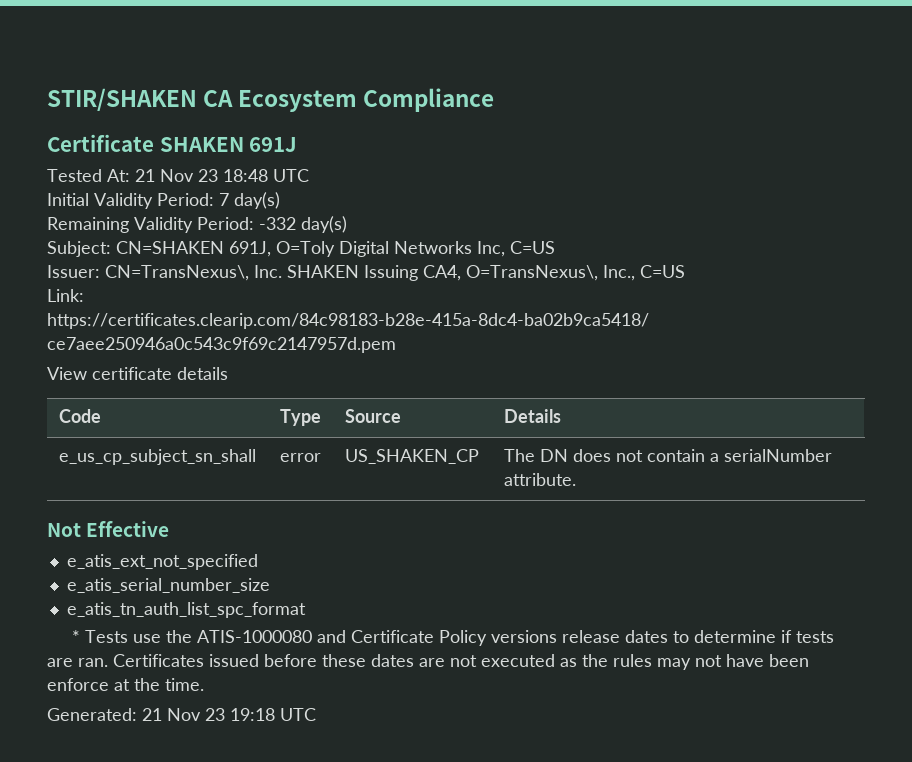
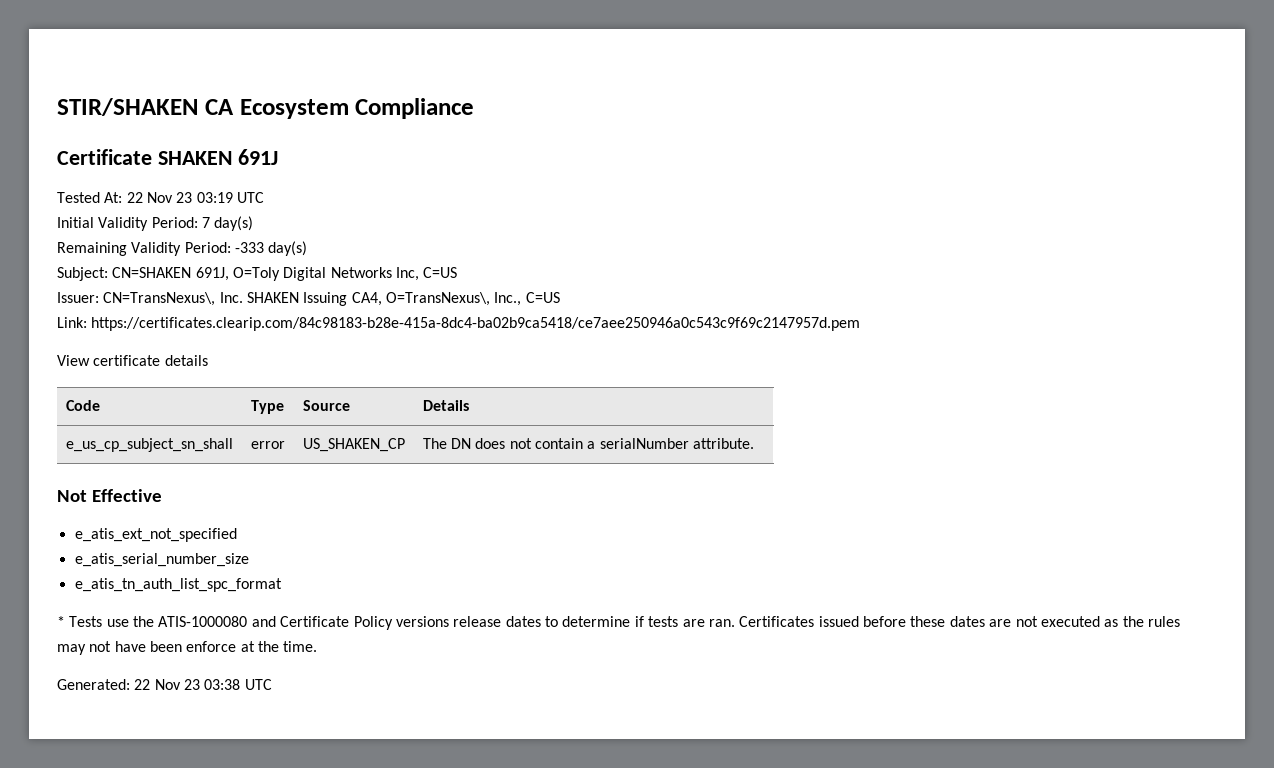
- Tested At: 21 Nov 23 18:48 UTC
+ Tested At: 22 Nov 23 03:19 UTC
- Remaining Validity Period: -332 day(s)
+ Remaining Validity Period: -333 day(s)
- Generated: 21 Nov 23 19:18 UTC
+ Generated: 22 Nov 23 03:38 UTC

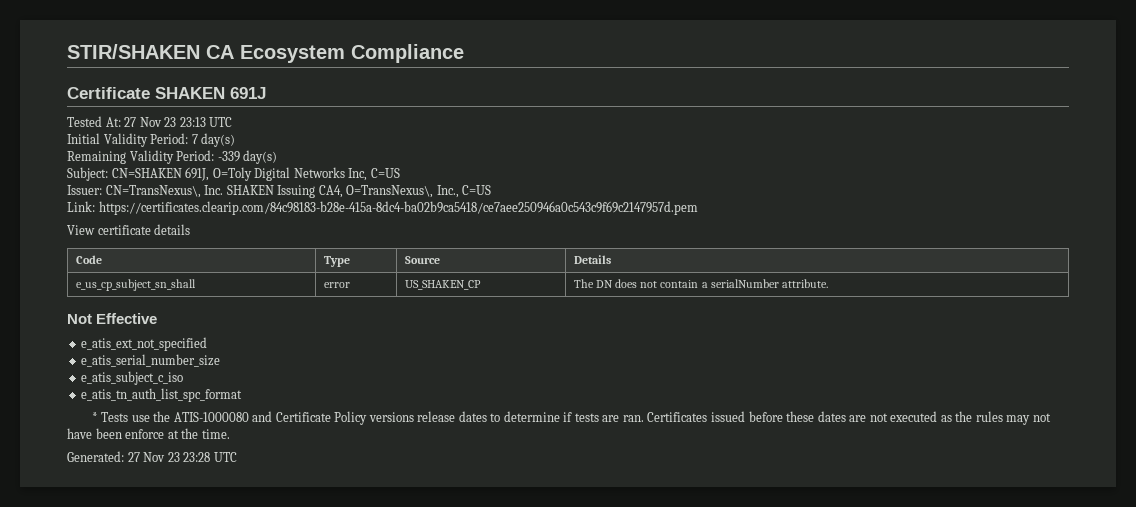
- Tested At: 22 Nov 23 03:19 UTC
+ Tested At: 27 Nov 23 23:13 UTC
- Remaining Validity Period: -333 day(s)
+ Remaining Validity Period: -339 day(s)
+ e_atis_subject_c_iso
- Generated: 22 Nov 23 03:38 UTC
+ Generated: 27 Nov 23 23:28 UTC

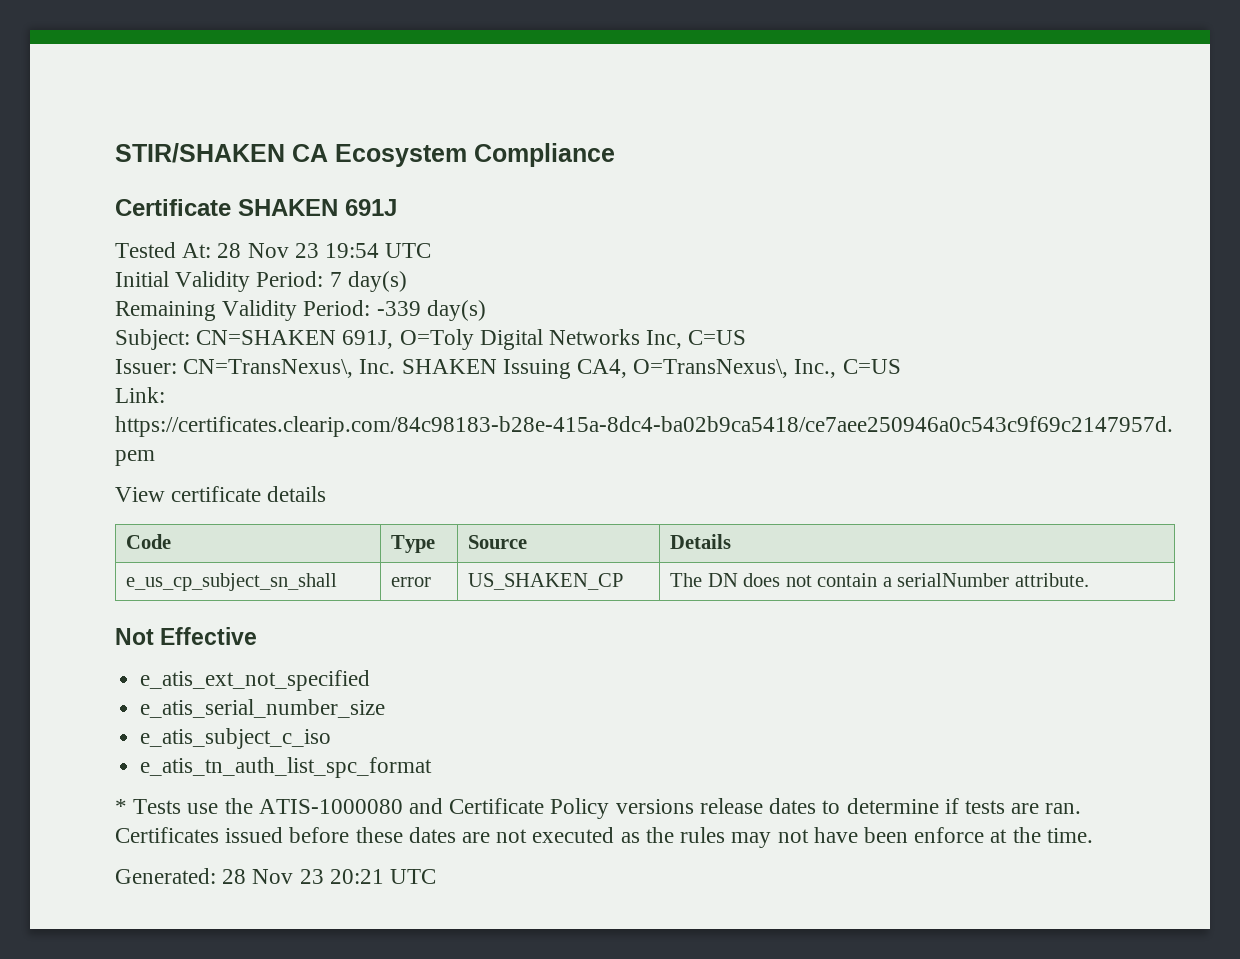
- Tested At: 27 Nov 23 23:13 UTC
+ Tested At: 28 Nov 23 19:54 UTC
- Generated: 27 Nov 23 23:28 UTC
+ Generated: 28 Nov 23 20:21 UTC

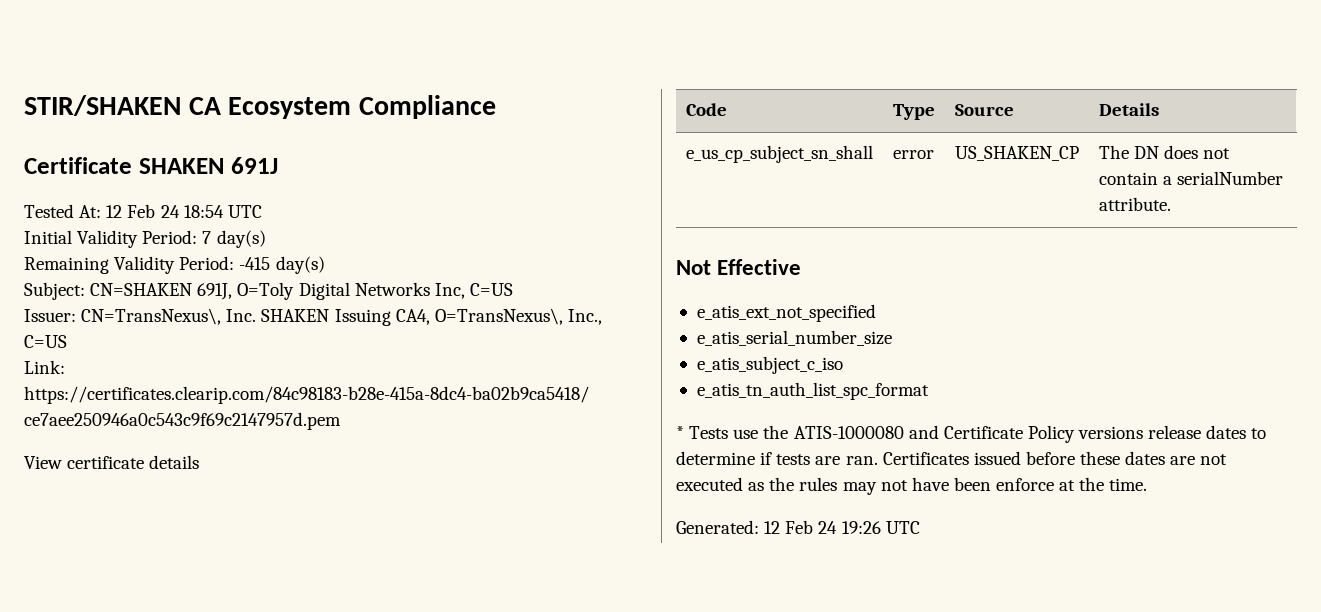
- Tested At: 28 Nov 23 19:54 UTC
+ Tested At: 12 Feb 24 18:54 UTC
- Remaining Validity Period: -339 day(s)
+ Remaining Validity Period: -415 day(s)
- Generated: 28 Nov 23 20:21 UTC
+ Generated: 12 Feb 24 19:26 UTC

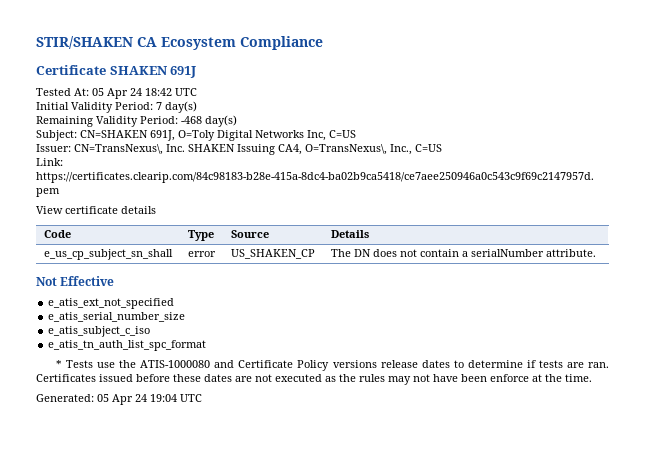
- Tested At: 12 Feb 24 18:54 UTC
+ Tested At: 05 Apr 24 18:42 UTC
- Remaining Validity Period: -415 day(s)
+ Remaining Validity Period: -468 day(s)
- Generated: 12 Feb 24 19:26 UTC
+ Generated: 05 Apr 24 19:04 UTC

